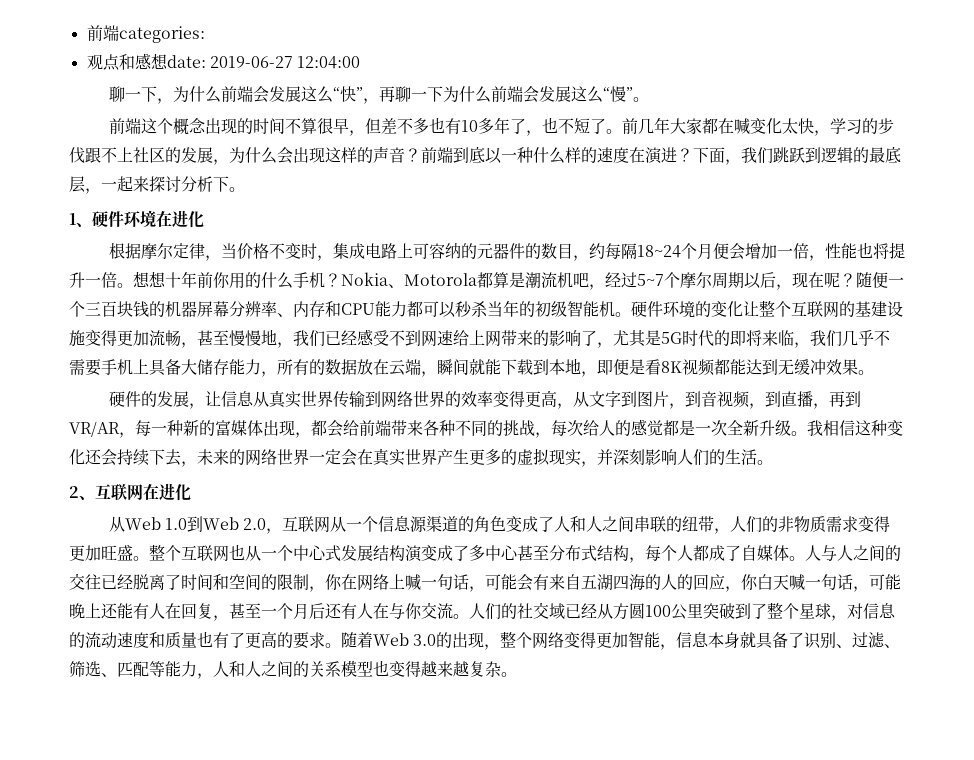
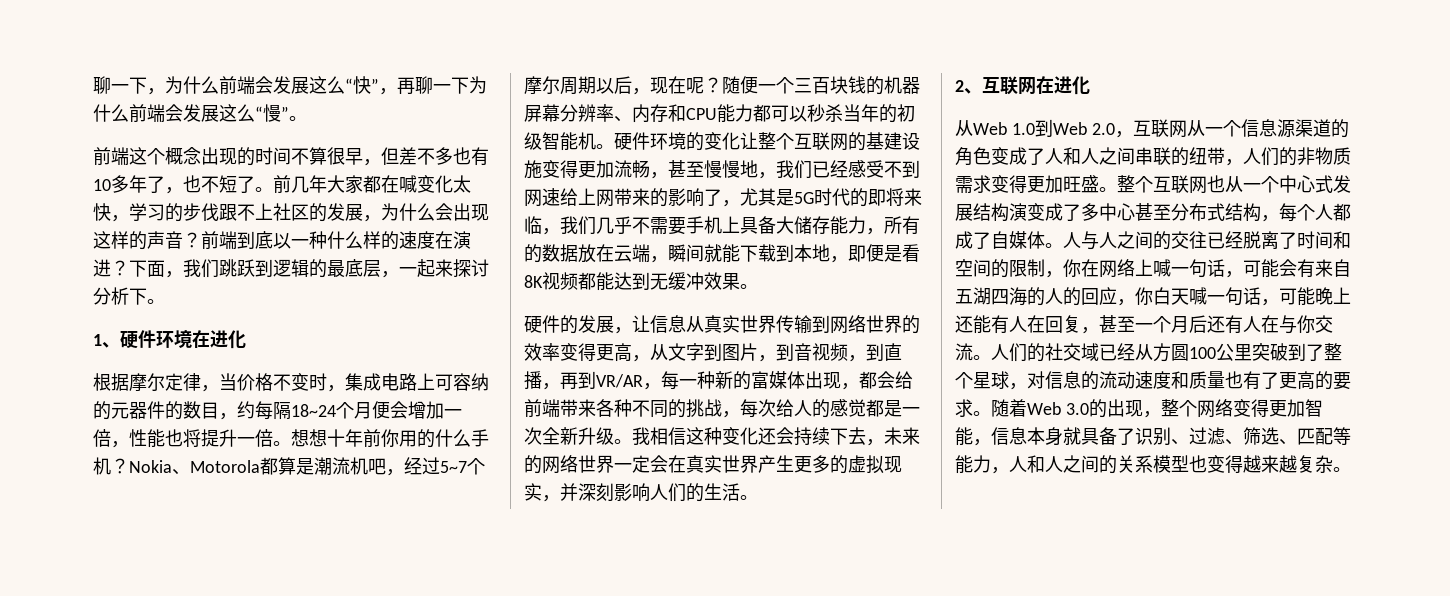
- 前端categories:
- 观点和感想date: 2019-06-27 12:04:00

